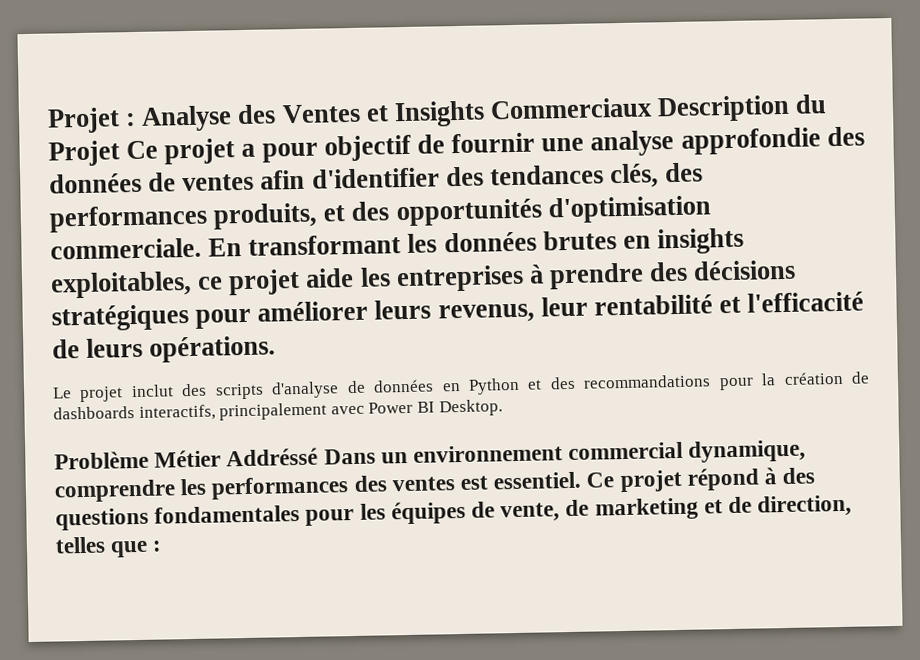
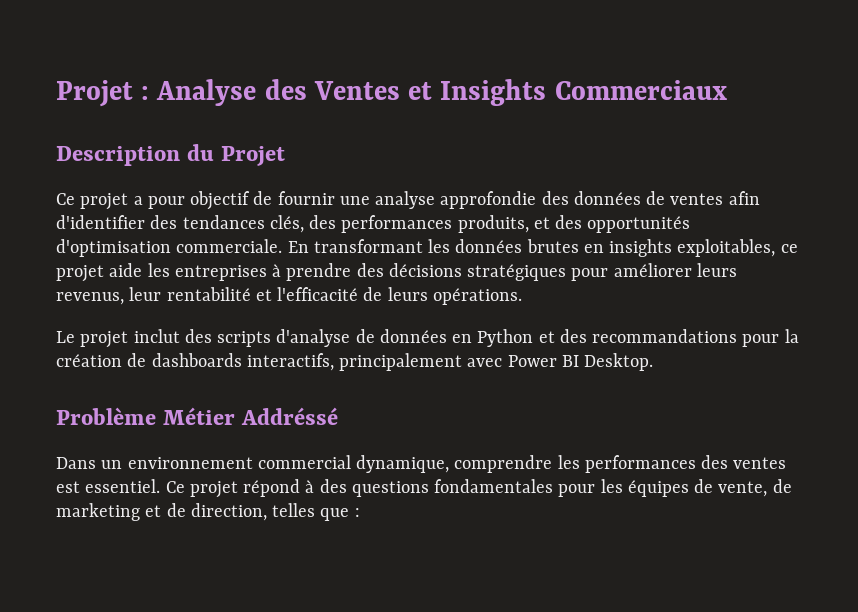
- Projet : Analyse des Ventes et Insights Commerciaux Description du Projet Ce projet a pour objectif de fournir une analyse approfondie des données de ventes afin d'identifier des tendances clés, des performances produits, et des opportunités d'optimisation commerciale.
+ Projet : Analyse des Ventes et Insights Commerciaux
+ Description du Projet
+ Ce projet a pour objectif de fournir une analyse approfondie des données de ventes afin d'identifier des tendances clés, des performances produits, et des opportunités d'optimisation commerciale.
- Problème Métier Addréssé Dans un environnement commercial dynamique, comprendre les performances des ventes est essentiel.
+ Problème Métier Addréssé
+ Dans un environnement commercial dynamique, comprendre les performances des ventes est essentiel.

